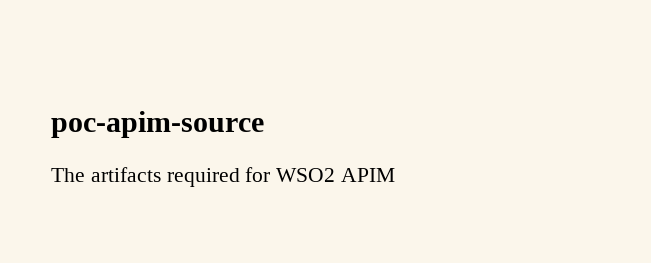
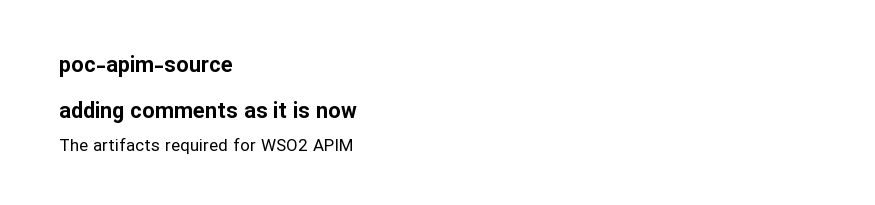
+ adding comments as it is now

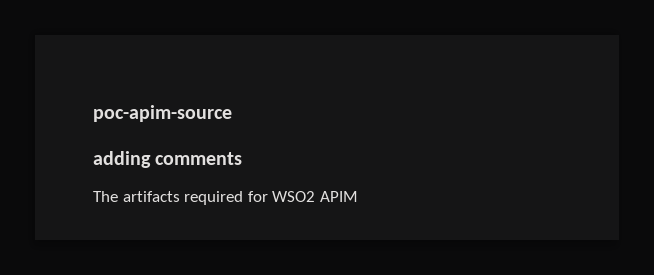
- adding comments as it is now
+ adding comments

